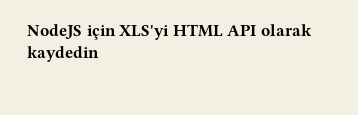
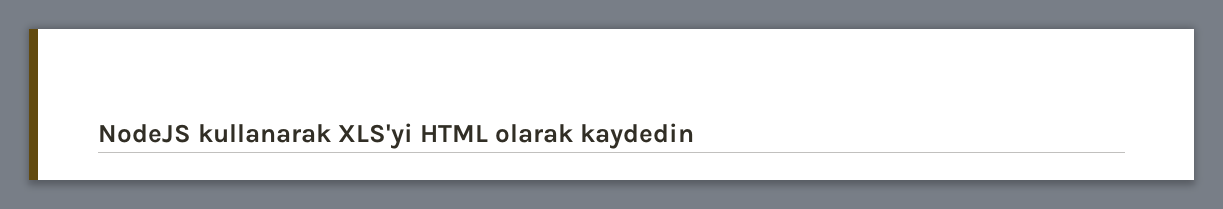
- NodeJS için XLS'yi HTML API olarak kaydedin
+ NodeJS kullanarak XLS'yi HTML olarak kaydedin

